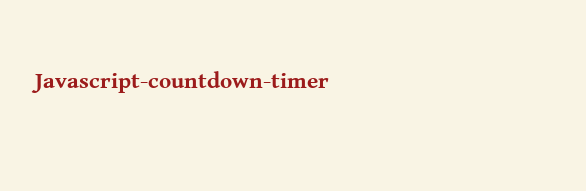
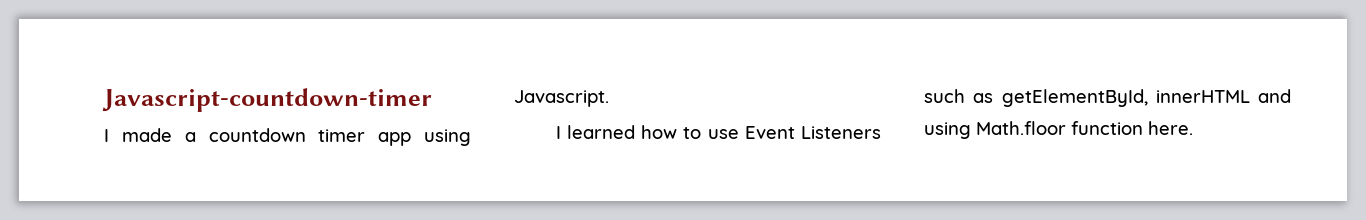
+ I made a countdown timer app using Javascript.
+ I learned how to use Event Listeners such as getElementById, innerHTML and using Math.floor function here.

